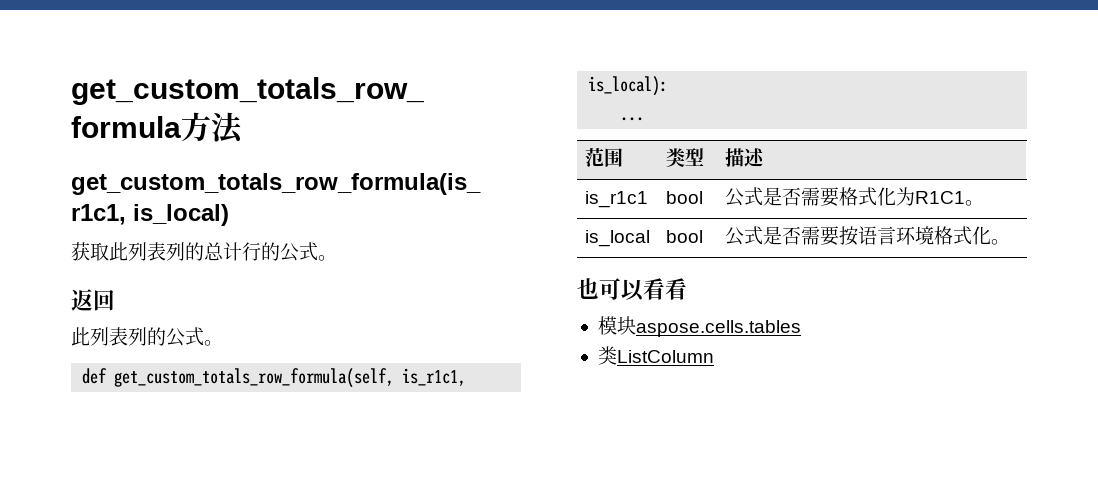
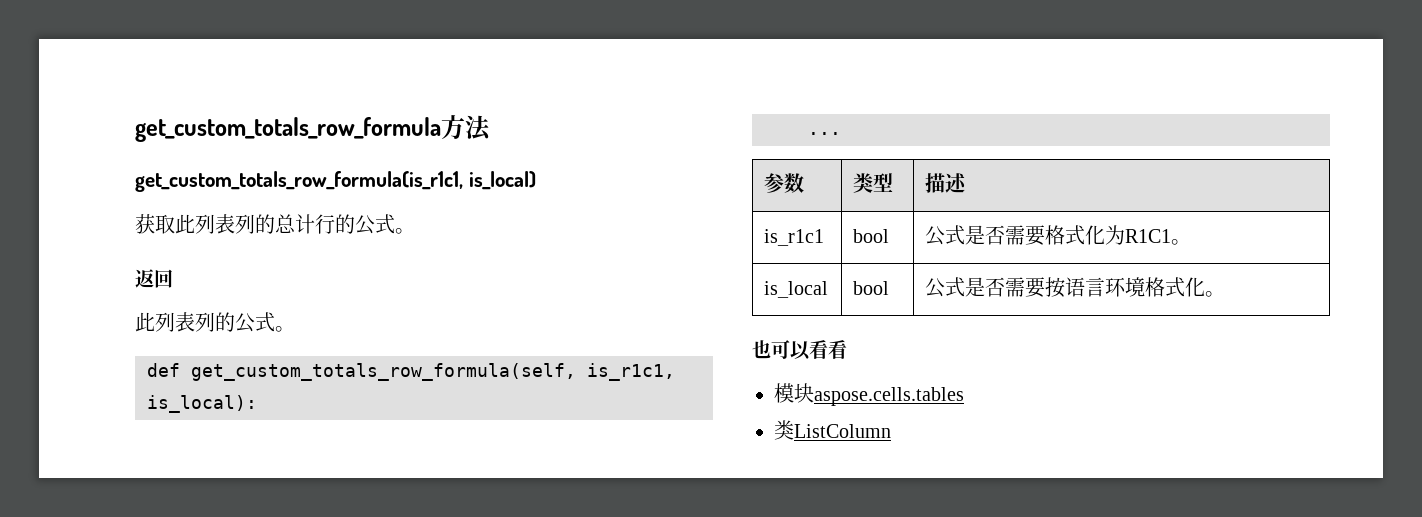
- 范围 | 类型 | 描述
+ 参数 | 类型 | 描述

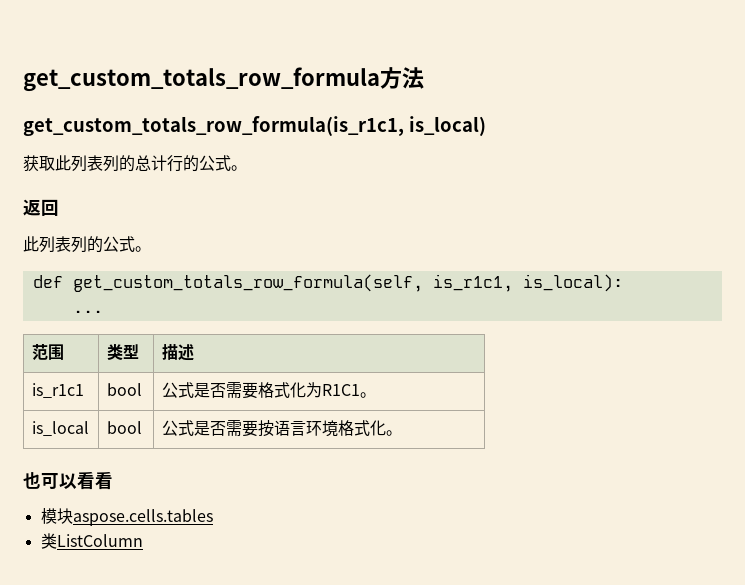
- 参数 | 类型 | 描述
+ 范围 | 类型 | 描述

